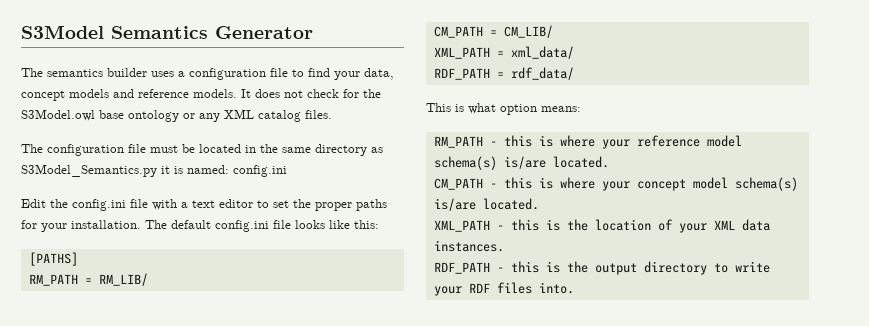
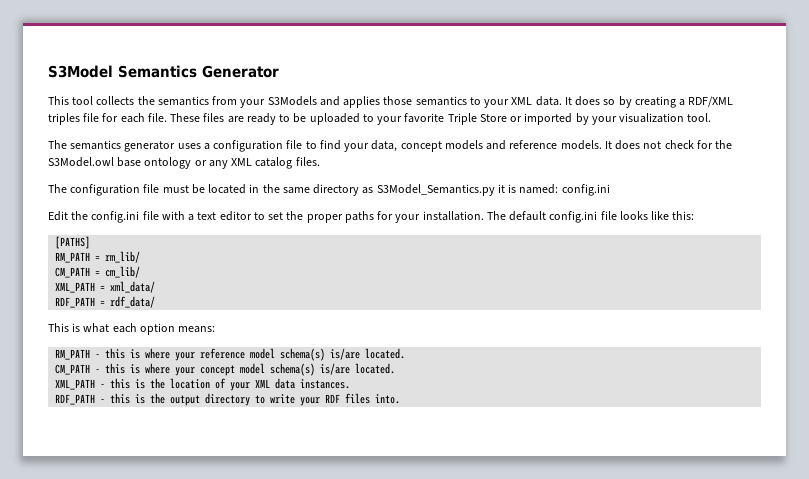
+ This tool collects the semantics from your S3Models and applies those semantics to your XML data. It does so by creating a RDF/XML triples file for each file. These files are ready to be uploaded to your favorite Triple Store or imported by your visualization tool.
- The semantics builder uses a configuration file to find your data, concept models and reference models.
+ The semantics generator uses a configuration file to find your data, concept models and reference models.
- RM_PATH = RM_LIB/
+ RM_PATH = rm_lib/
- CM_PATH = CM_LIB/
+ CM_PATH = cm_lib/
- This is what option means:
+ This is what each option means:

